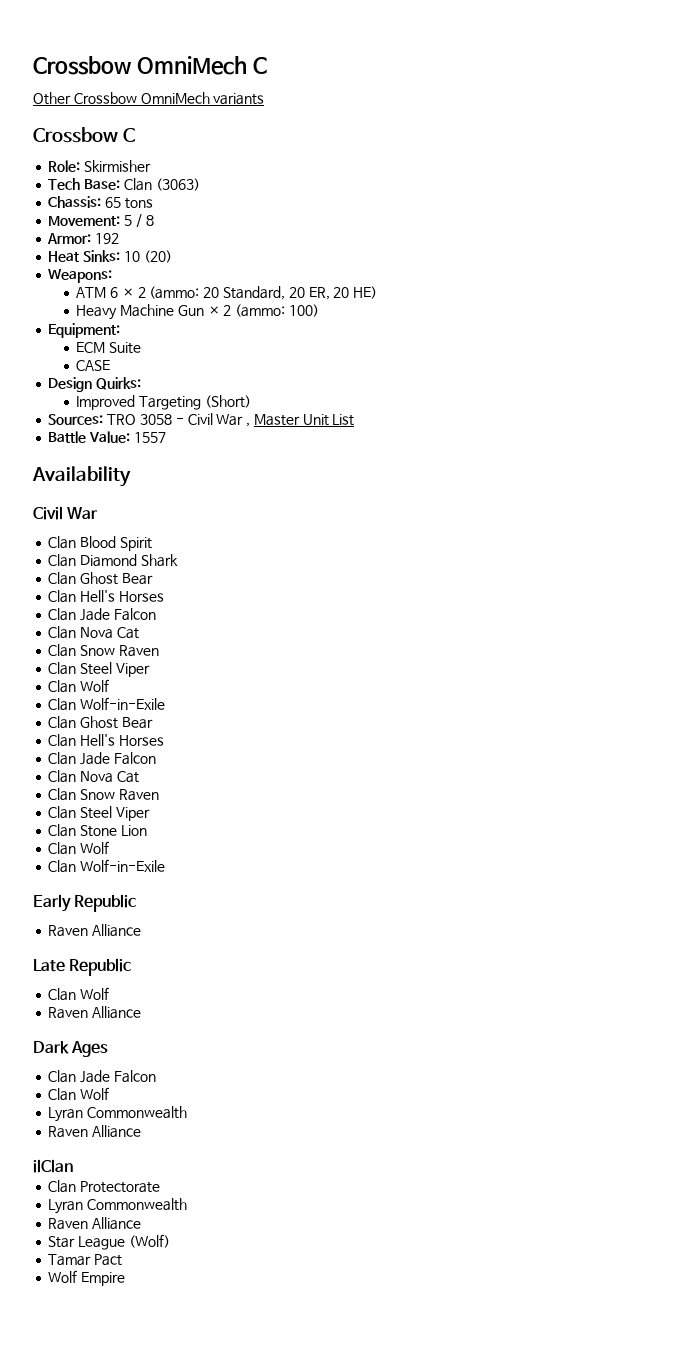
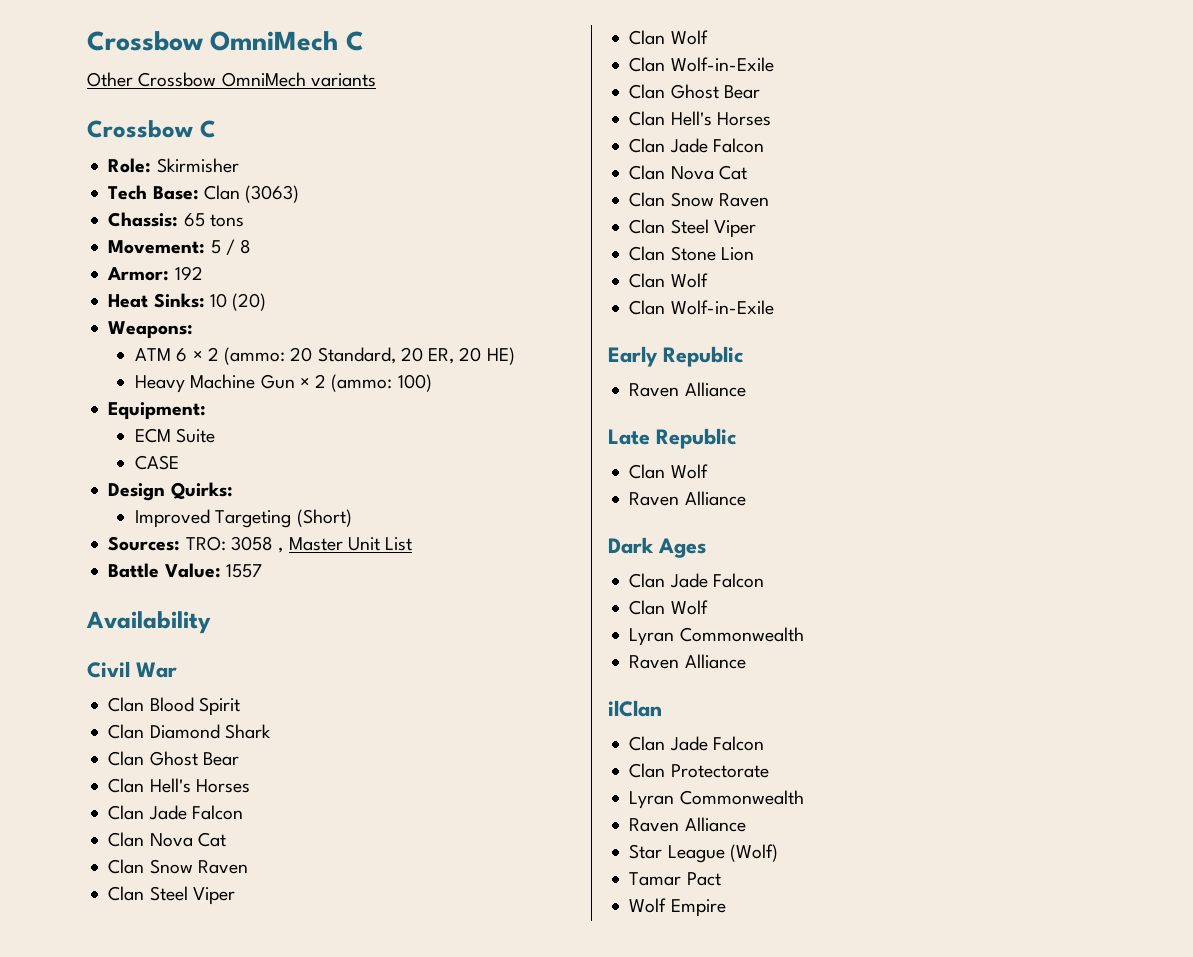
- Sources: TRO 3058 - Civil War , Master Unit List
+ Sources: TRO: 3058 , Master Unit List
  ilClan
+ Clan Jade Falcon

